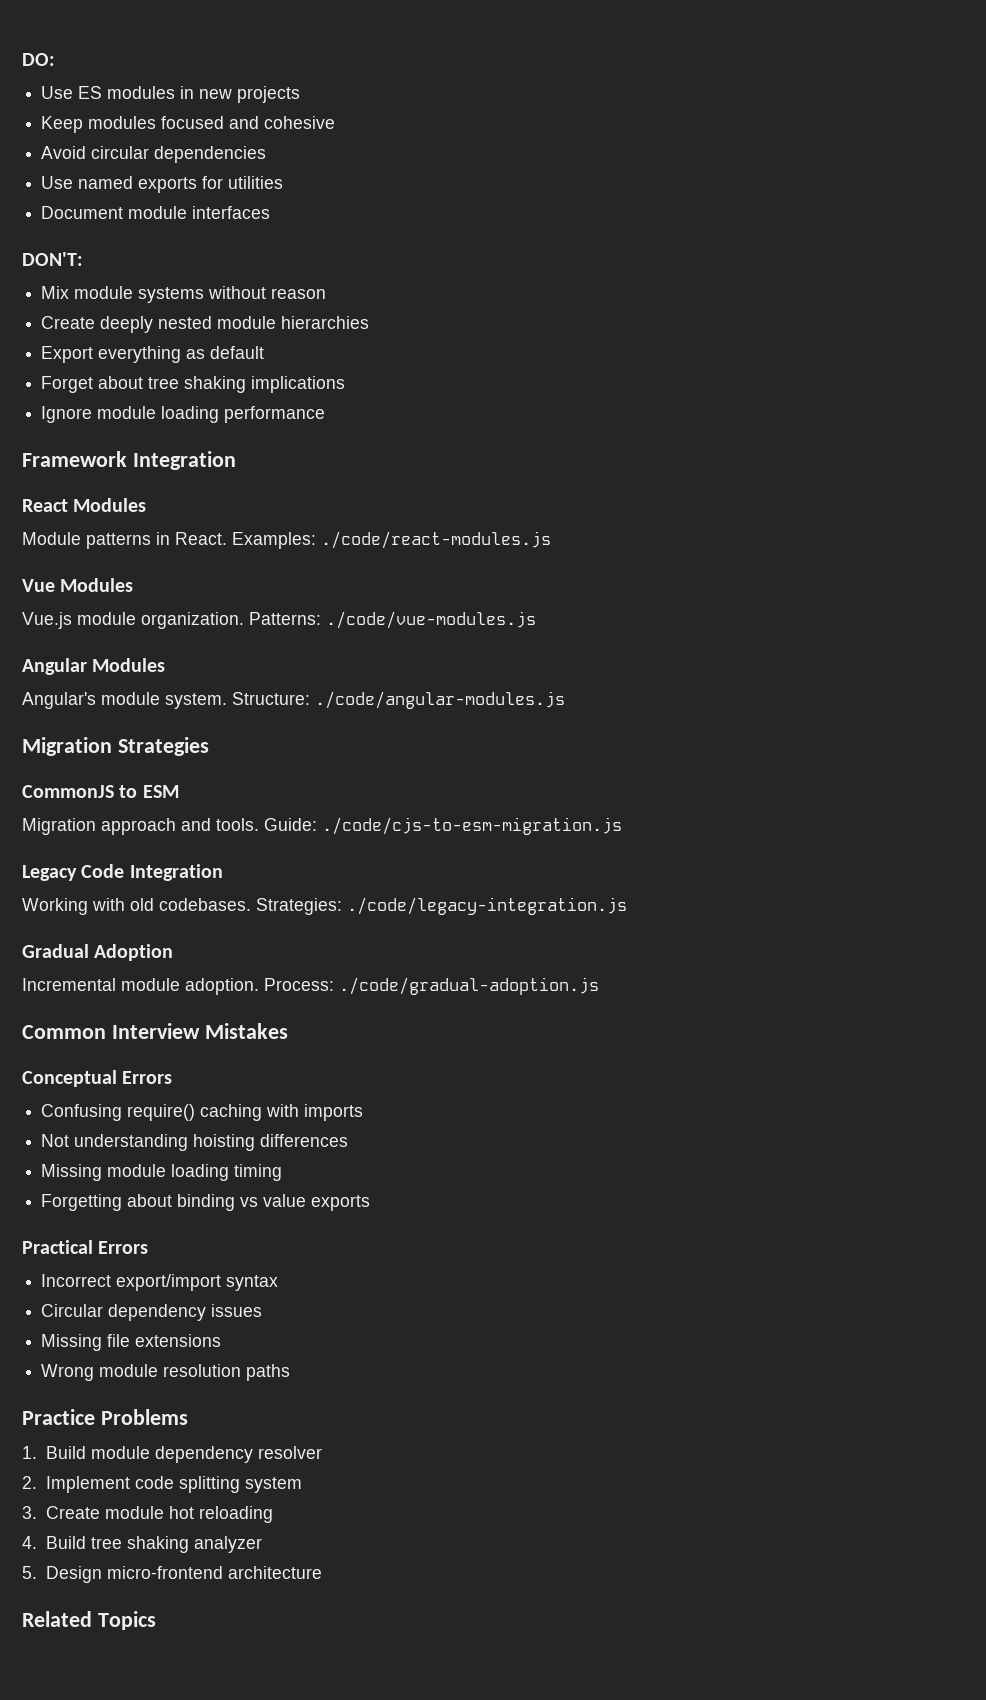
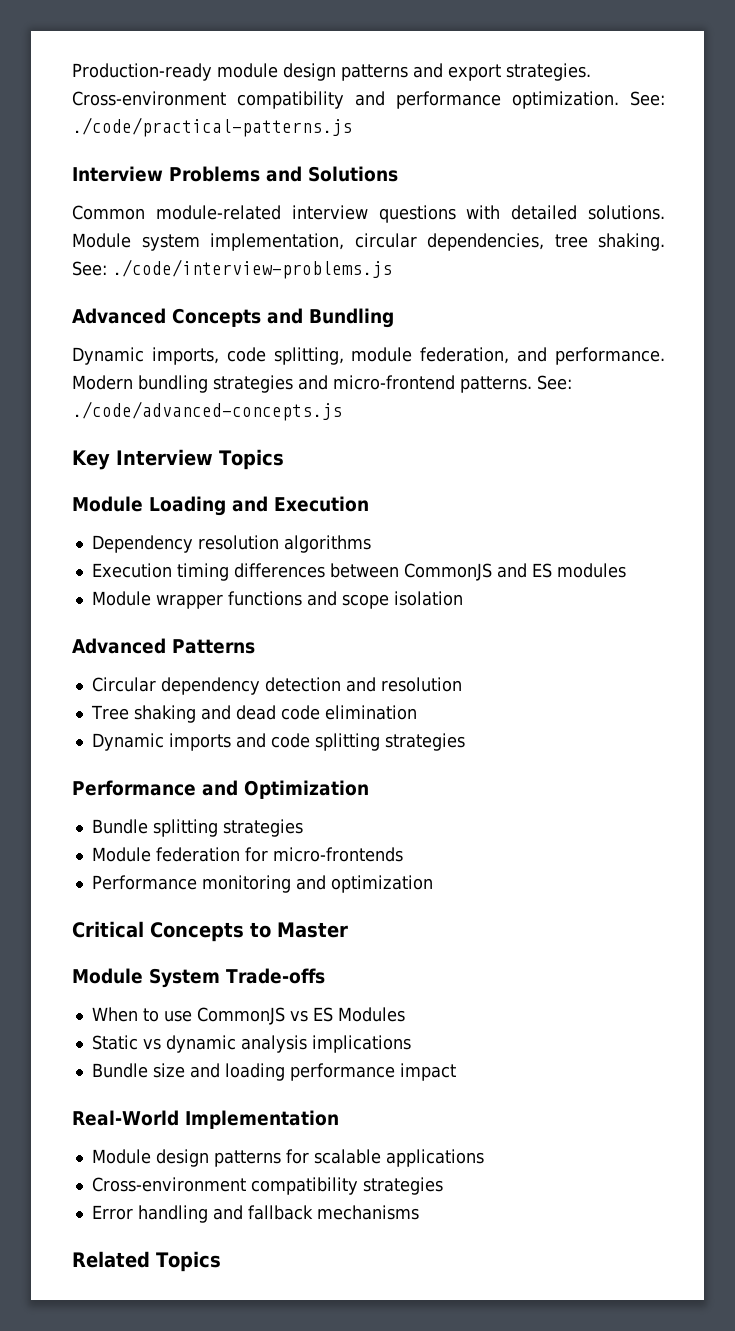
- DO:
- Use ES modules in new projects
- Keep modules focused and cohesive
- Avoid circular dependencies
- Use named exports for utilities
- Document module interfaces
- DON'T:
- Mix module systems without reason
- Create deeply nested module hierarchies
- Export everything as default
- Forget about tree shaking implications
- Ignore module loading performance
- Framework Integration
- React Modules
- Module patterns in React. Examples: ./code/react-modules.js
- Vue Modules
- Vue.js module organization. Patterns: ./code/vue-modules.js
- Angular Modules
- Angular's module system. Structure: ./code/angular-modules.js
- Migration Strategies
- CommonJS to ESM
- Migration approach and tools. Guide: ./code/cjs-to-esm-migration.js
- Legacy Code Integration
- Working with old codebases. Strategies: ./code/legacy-integration.js
- Gradual Adoption
- Incremental module adoption. Process: ./code/gradual-adoption.js
- Common Interview Mistakes
- Conceptual Errors
- Confusing require() caching with imports
- Not understanding hoisting differences
- Missing module loading timing
- Forgetting about binding vs value exports
- Practical Errors
- Incorrect export/import syntax
- Circular dependency issues
- Missing file extensions
- Wrong module resolution paths
- Practice Problems
- 1. Build module dependency resolver
- 2. Implement code splitting system
- 3. Create module hot reloading
- 4. Build tree shaking analyzer
- 5. Design micro-frontend architecture
+ Production-ready module design patterns and export strategies. Cross-environment compatibility and performance optimization. See: ./code/practical-patterns.js
+ Interview Problems and Solutions
+ Common module-related interview questions with detailed solutions. Module system implementation, circular dependencies, tree shaking. See: ./code/interview-problems.js
+ Advanced Concepts and Bundling
+ Dynamic imports, code splitting, module federation, and performance. Modern bundling strategies and micro-frontend patterns. See: ./code/advanced-concepts.js
+ Key Interview Topics
+ Module Loading and Execution
+ Dependency resolution algorithms
+ Execution timing differences between CommonJS and ES modules
+ Module wrapper functions and scope isolation
+ Advanced Patterns
+ Circular dependency detection and resolution
+ Tree shaking and dead code elimination
+ Dynamic imports and code splitting strategies
+ Performance and Optimization
+ Bundle splitting strategies
+ Module federation for micro-frontends
+ Performance monitoring and optimization
+ Critical Concepts to Master
+ Module System Trade-offs
+ When to use CommonJS vs ES Modules
+ Static vs dynamic analysis implications
+ Bundle size and loading performance impact
+ Real-World Implementation
+ Module design patterns for scalable applications
+ Cross-environment compatibility strategies
+ Error handling and fallback mechanisms

